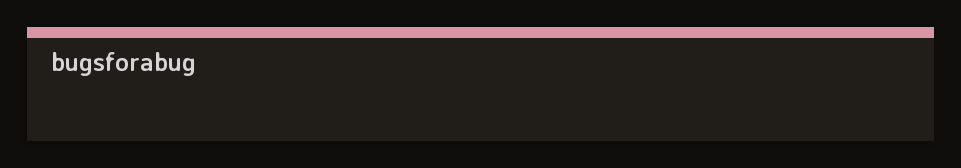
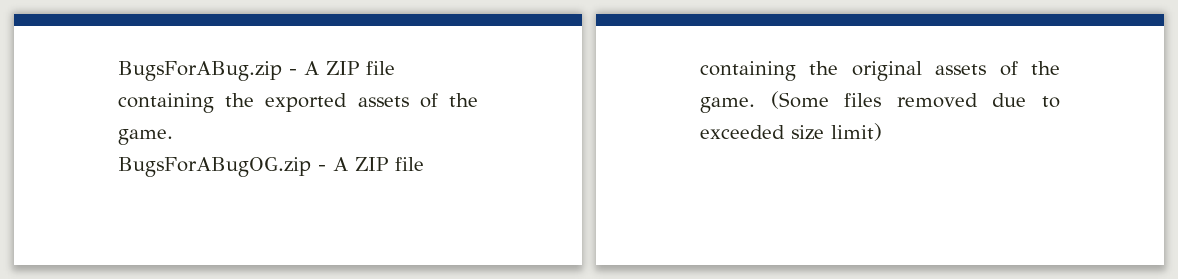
- bugsforabug
+ BugsForABug.zip - A ZIP file containing the exported assets of the game.
+ BugsForABugOG.zip - A ZIP file containing the original assets of the game. (Some files removed due to exceeded size limit)

